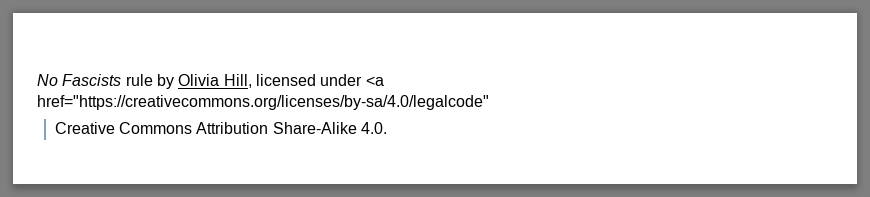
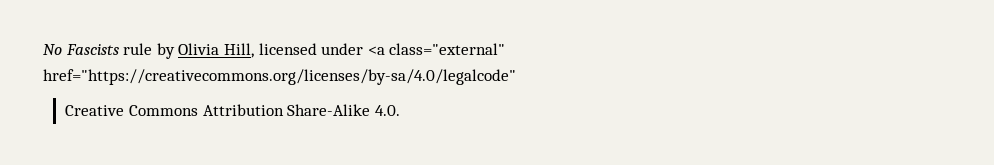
- No Fascists rule by Olivia Hill, licensed under <a href="https://creativecommons.org/licenses/by-sa/4.0/legalcode"
+ No Fascists rule by Olivia Hill, licensed under <a class="external" href="https://creativecommons.org/licenses/by-sa/4.0/legalcode"

